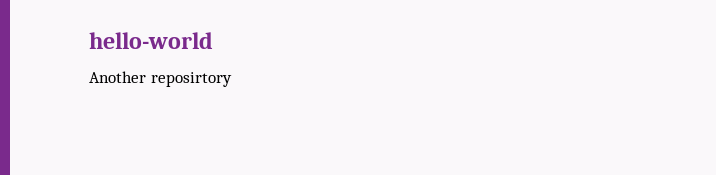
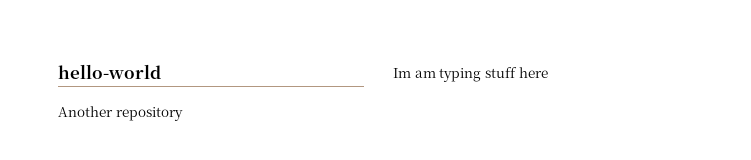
- Another reposirtory
+ Another repository
+ Im am typing stuff here

